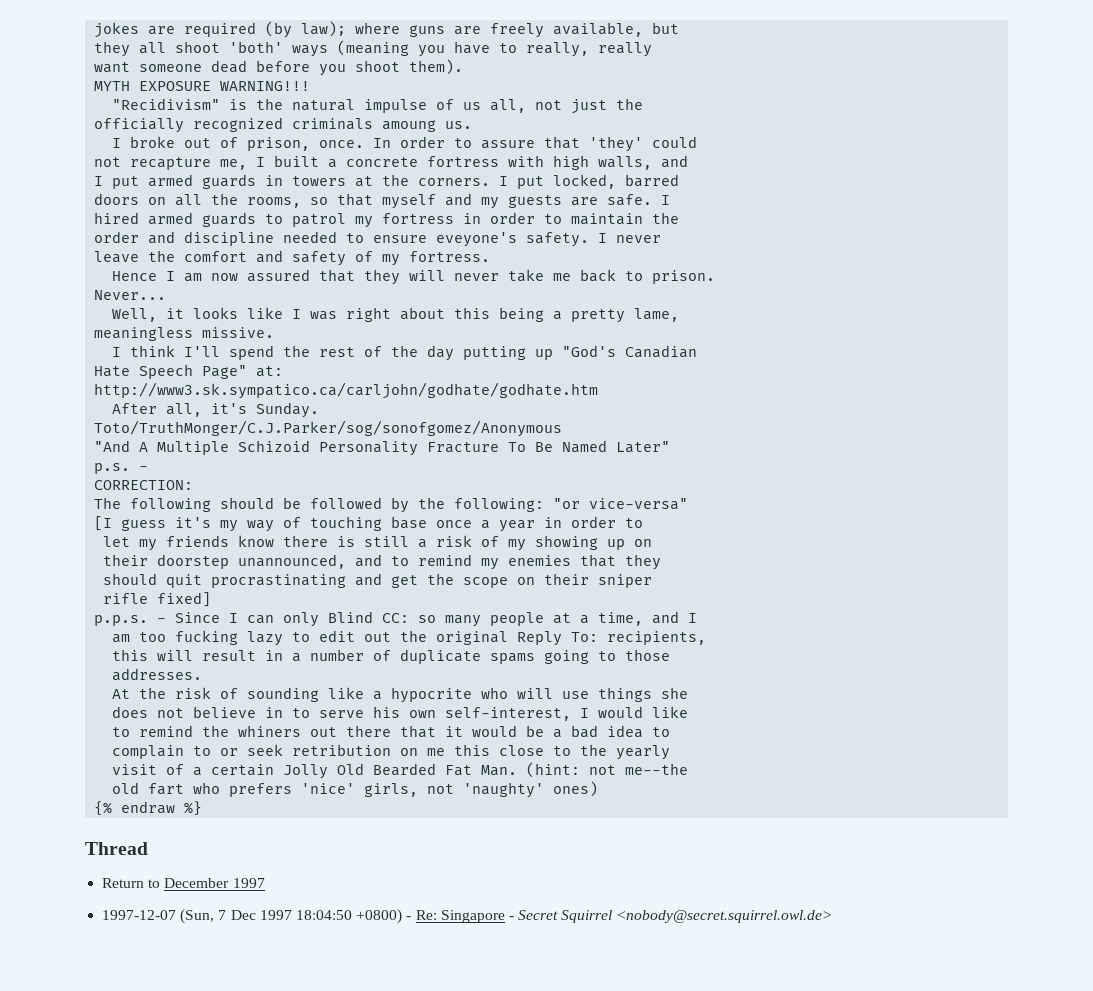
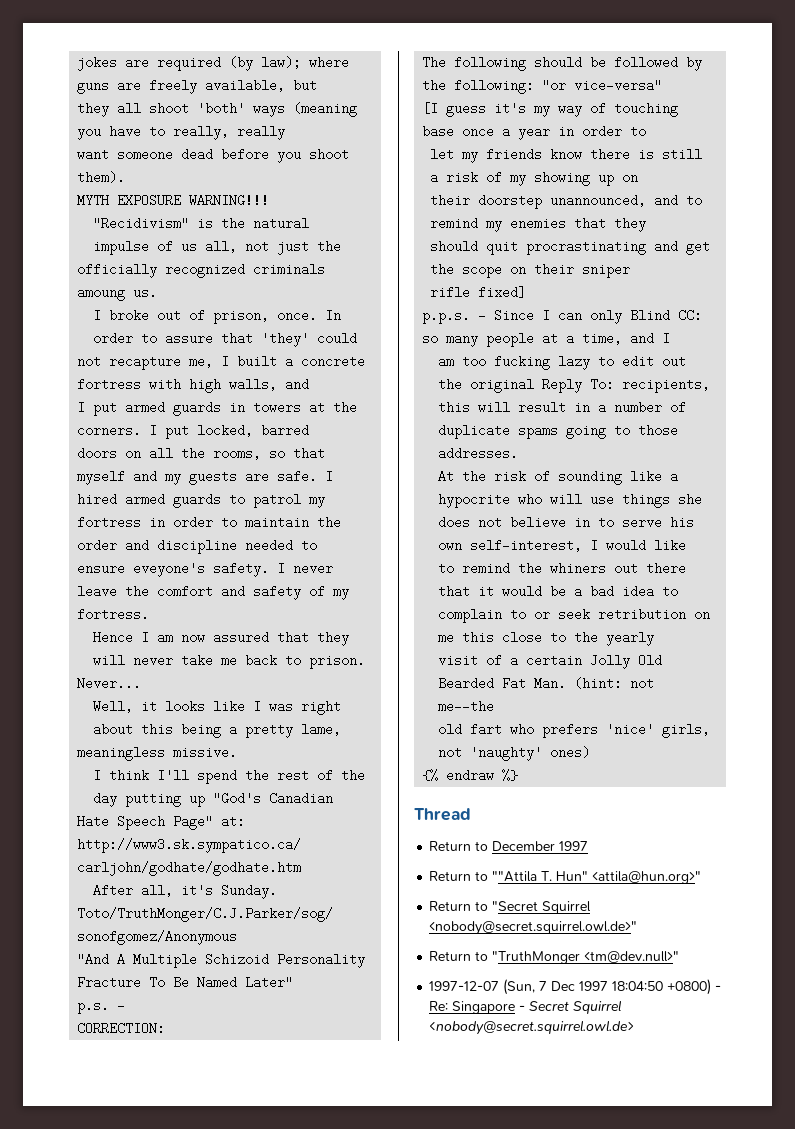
+ Return to ""Attila T. Hun" <attila@hun.org>"
+ Return to "Secret Squirrel <nobody@secret.squirrel.owl.de>"
+ Return to "TruthMonger <tm@dev.null>"

